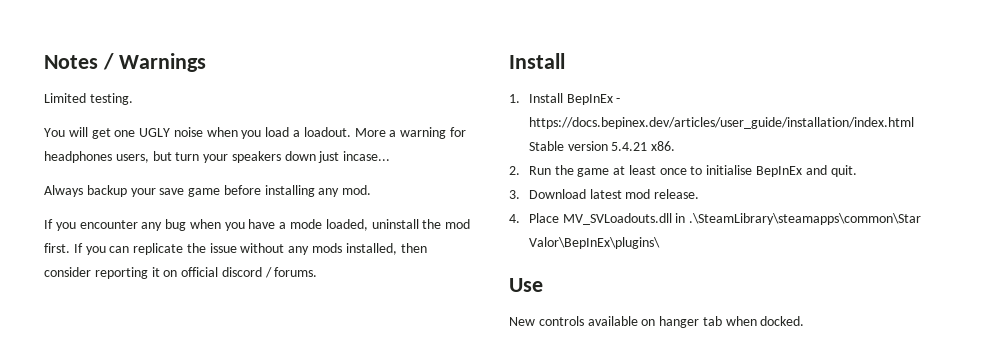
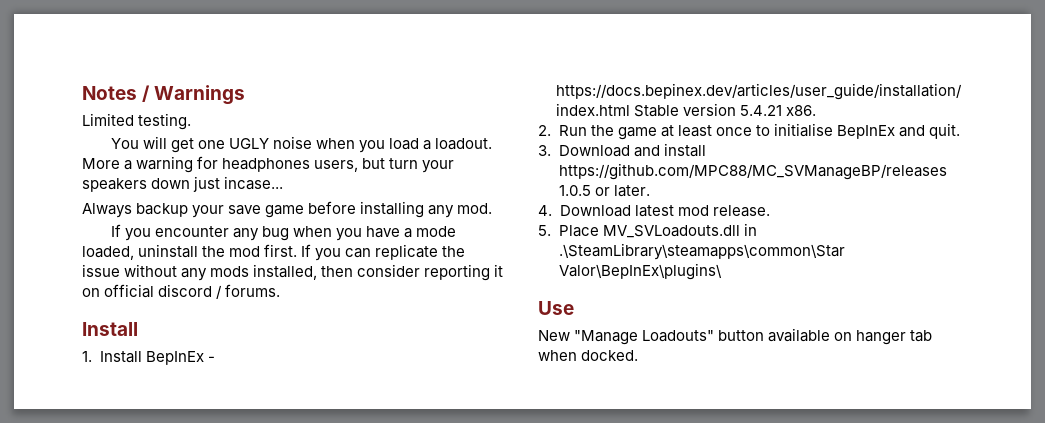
- 3. Download latest mod release.
+ 3. Download and install https://github.com/MPC88/MC_SVManageBP/releases 1.0.5 or later.
+ 4. Download latest mod release.
- 4. Place MV_SVLoadouts.dll in .\SteamLibrary\steamapps\common\Star Valor\BepInEx\plugins\
+ 5. Place MV_SVLoadouts.dll in .\SteamLibrary\steamapps\common\Star Valor\BepInEx\plugins\
- New controls available on hanger tab when docked.
+ New "Manage Loadouts" button available on hanger tab when docked.

